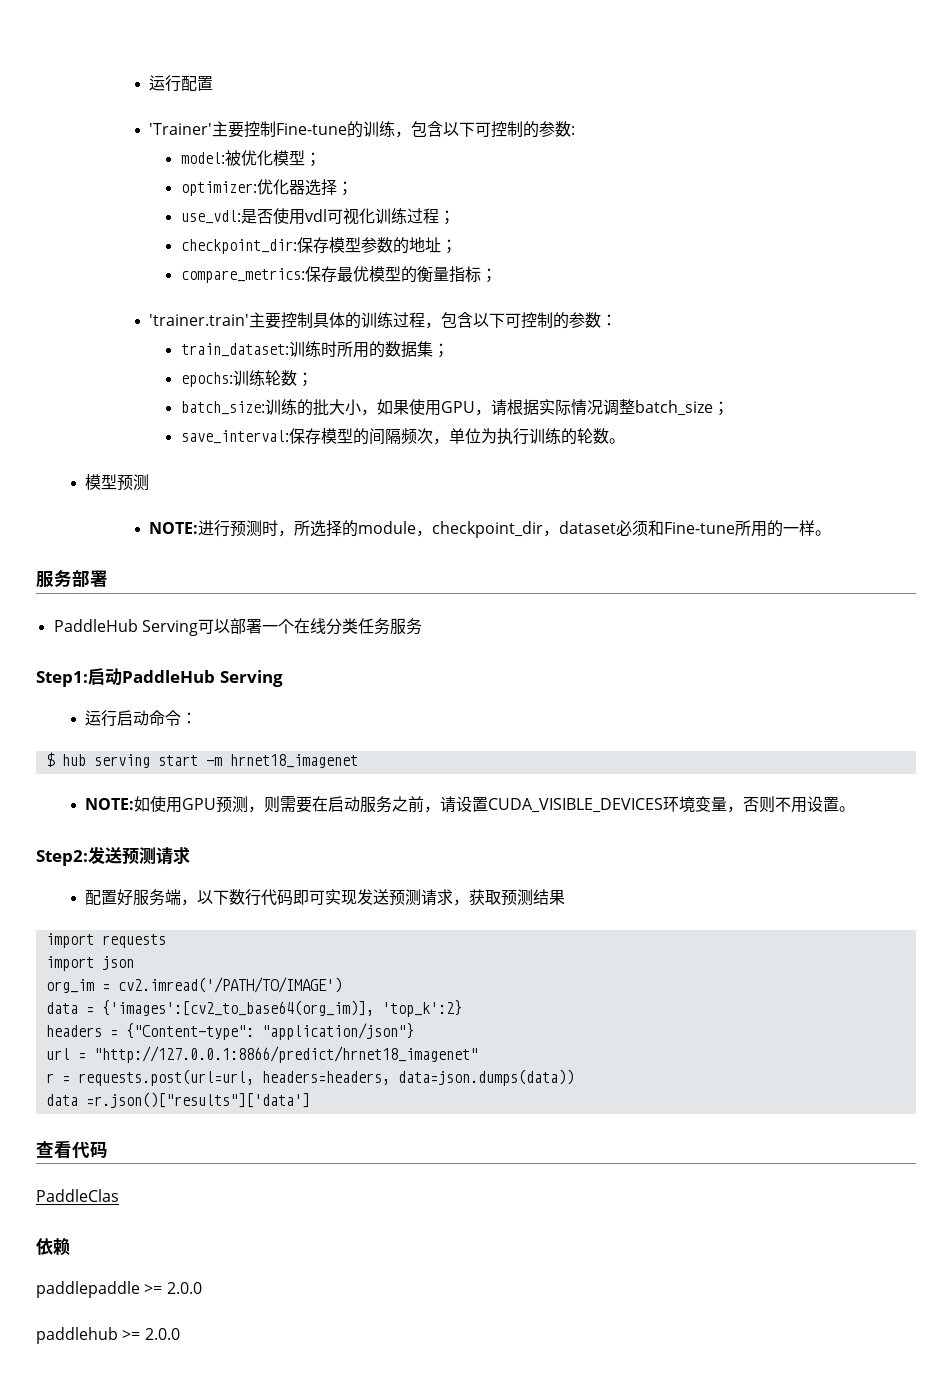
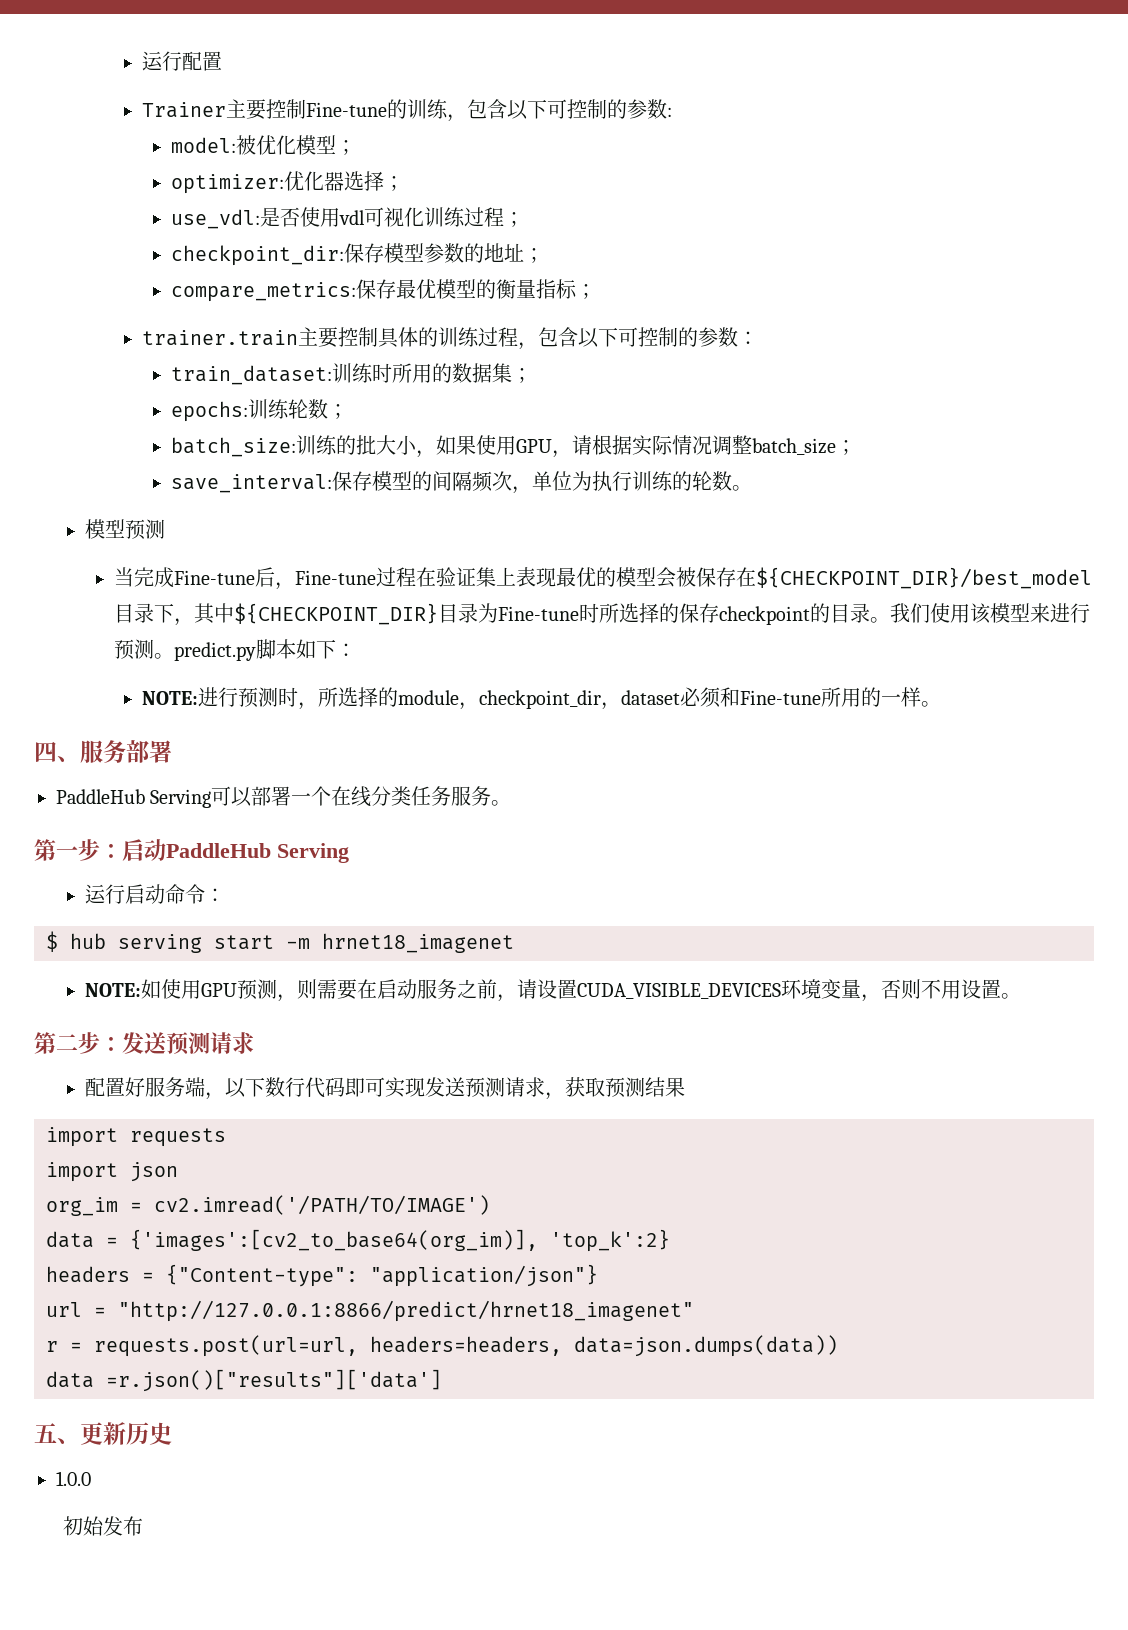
- 'Trainer'主要控制Fine-tune的训练，包含以下可控制的参数:
+ Trainer主要控制Fine-tune的训练，包含以下可控制的参数:
- 'trainer.train'主要控制具体的训练过程，包含以下可控制的参数：
+ trainer.train主要控制具体的训练过程，包含以下可控制的参数：
+ 当完成Fine-tune后，Fine-tune过程在验证集上表现最优的模型会被保存在${CHECKPOINT_DIR}/best_model目录下，其中${CHECKPOINT_DIR}目录为Fine-tune时所选择的保存checkpoint的目录。我们使用该模型来进行预测。predict.py脚本如下：
- 服务部署
+ 四、服务部署
- PaddleHub Serving可以部署一个在线分类任务服务
- Step1:启动PaddleHub Serving
+ PaddleHub Serving可以部署一个在线分类任务服务。
+ 第一步：启动PaddleHub Serving
- Step2:发送预测请求
+ 第二步：发送预测请求
- 查看代码
- PaddleClas
- 依赖
- paddlepaddle >= 2.0.0
- paddlehub >= 2.0.0
+ 五、更新历史
+ 1.0.0
+ 初始发布

